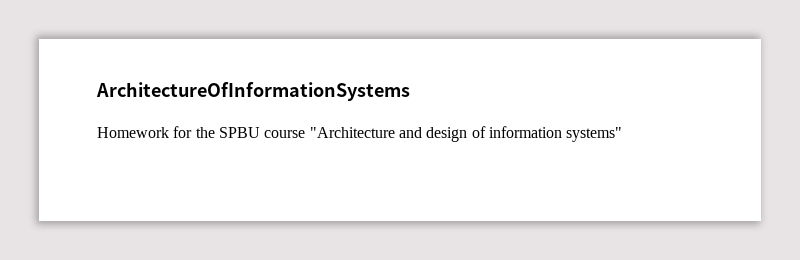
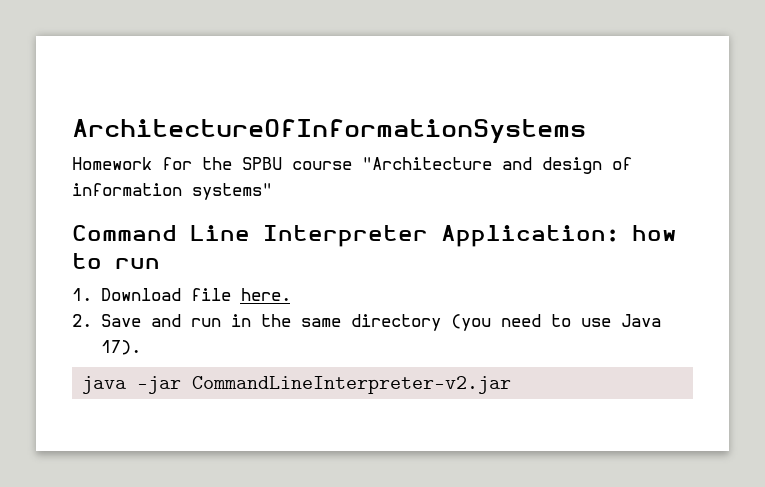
+ Command Line Interpreter Application: how to run
+ 1. Download file here.
+ 2. Save and run in the same directory (you need to use Java 17).
+ java -jar CommandLineInterpreter-v2.jar

